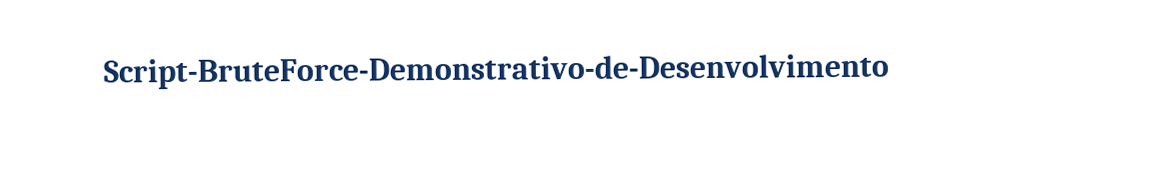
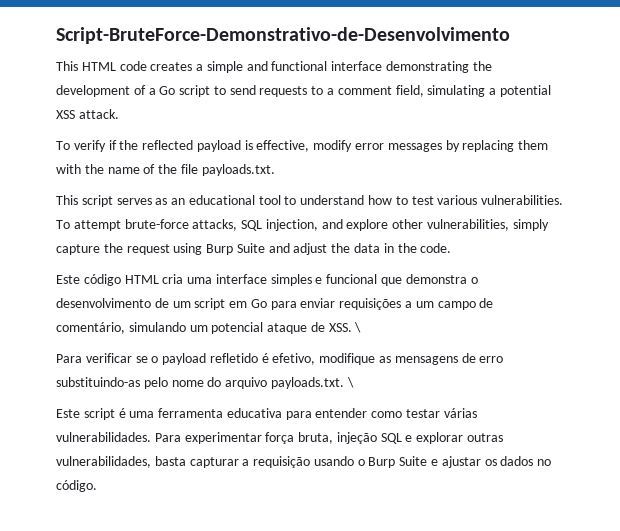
+ This HTML code creates a simple and functional interface demonstrating the development of a Go script to send requests to a comment field, simulating a potential XSS attack.
+ To verify if the reflected payload is effective, modify error messages by replacing them with the name of the file payloads.txt.
+ This script serves as an educational tool to understand how to test various vulnerabilities. To attempt brute-force attacks, SQL injection, and explore other vulnerabilities, simply capture the request using Burp Suite and adjust the data in the code.
+ Este código HTML cria uma interface simples e funcional que demonstra o desenvolvimento de um script em Go para enviar requisições a um campo de comentário, simulando um potencial ataque de XSS. \
+ Para verificar se o payload refletido é efetivo, modifique as mensagens de erro substituindo-as pelo nome do arquivo payloads.txt. \
+ Este script é uma ferramenta educativa para entender como testar várias vulnerabilidades. Para experimentar força bruta, injeção SQL e explorar outras vulnerabilidades, basta capturar a requisição usando o Burp Suite e ajustar os dados no código.

